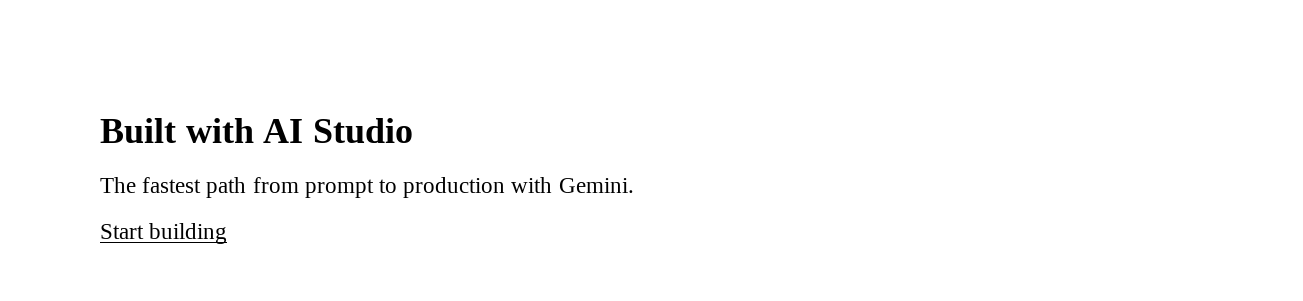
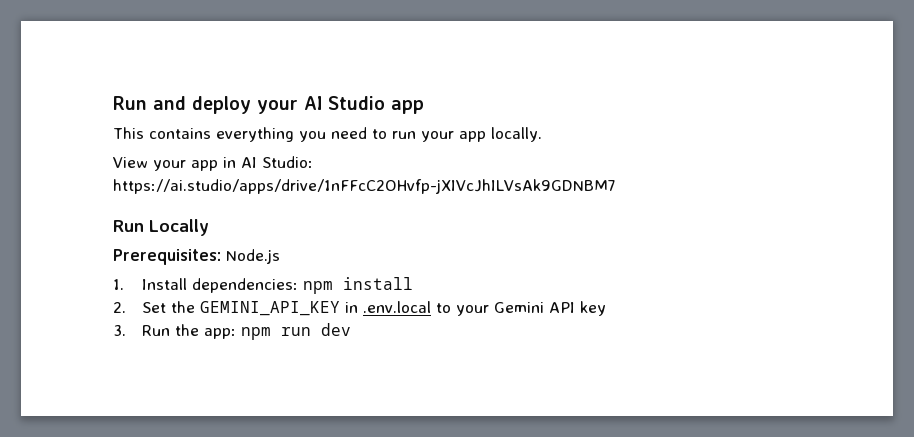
- Built with AI Studio
- The fastest path from prompt to production with Gemini.
- Start building
+ Run and deploy your AI Studio app
+ This contains everything you need to run your app locally.
+ View your app in AI Studio: https://ai.studio/apps/drive/1nFFcC2OHvfp-jXIVcJhILVsAk9GDNBM7
+ Run Locally
+ Prerequisites: Node.js
+ 1. Install dependencies: npm install
+ 2. Set the GEMINI_API_KEY in .env.local to your Gemini API key
+ 3. Run the app: npm run dev

